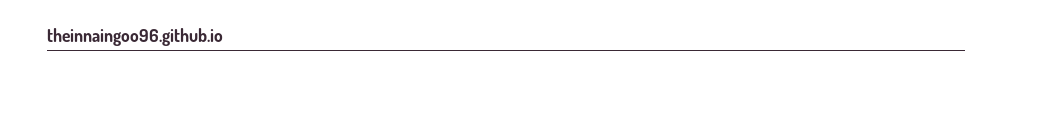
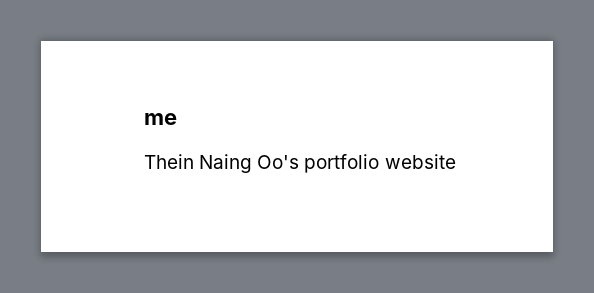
- theinnaingoo96.github.io
+ me
+ Thein Naing Oo's portfolio website

